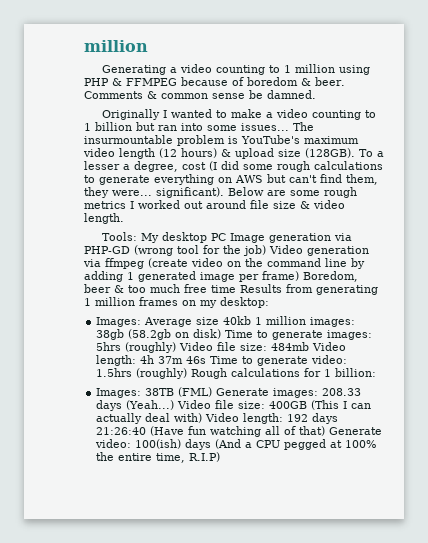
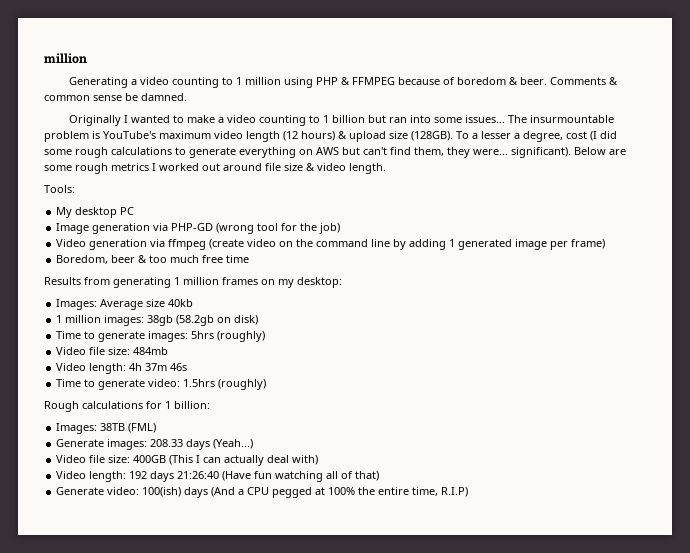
- Tools: My desktop PC Image generation via PHP-GD (wrong tool for the job) Video generation via ffmpeg (create video on the command line by adding 1 generated image per frame) Boredom, beer & too much free time Results from generating 1 million frames on my desktop:
+ Tools:
+ My desktop PC
+ Image generation via PHP-GD (wrong tool for the job)
+ Video generation via ffmpeg (create video on the command line by adding 1 generated image per frame)
+ Boredom, beer & too much free time
+ Results from generating 1 million frames on my desktop:
- Images: Average size 40kb 1 million images: 38gb (58.2gb on disk) Time to generate images: 5hrs (roughly) Video file size: 484mb Video length: 4h 37m 46s Time to generate video: 1.5hrs (roughly) Rough calculations for 1 billion:
+ Images: Average size 40kb
+ 1 million images: 38gb (58.2gb on disk)
+ Time to generate images: 5hrs (roughly)
+ Video file size: 484mb
+ Video length: 4h 37m 46s
+ Time to generate video: 1.5hrs (roughly)
+ Rough calculations for 1 billion:
- Images: 38TB (FML) Generate images: 208.33 days (Yeah...) Video file size: 400GB (This I can actually deal with) Video length: 192 days 21:26:40 (Have fun watching all of that) Generate video: 100(ish) days (And a CPU pegged at 100% the entire time, R.I.P)
+ Images: 38TB (FML)
+ Generate images: 208.33 days (Yeah...)
+ Video file size: 400GB (This I can actually deal with)
+ Video length: 192 days 21:26:40 (Have fun watching all of that)
+ Generate video: 100(ish) days (And a CPU pegged at 100% the entire time, R.I.P)

